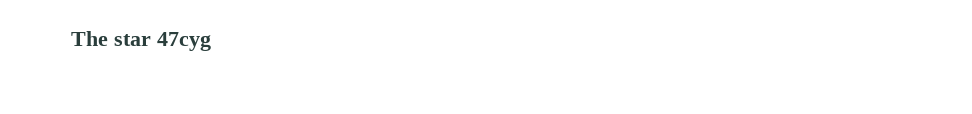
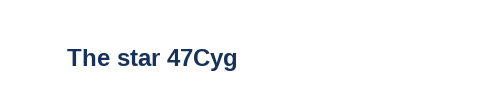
- The star 47cyg
+ The star 47Cyg

